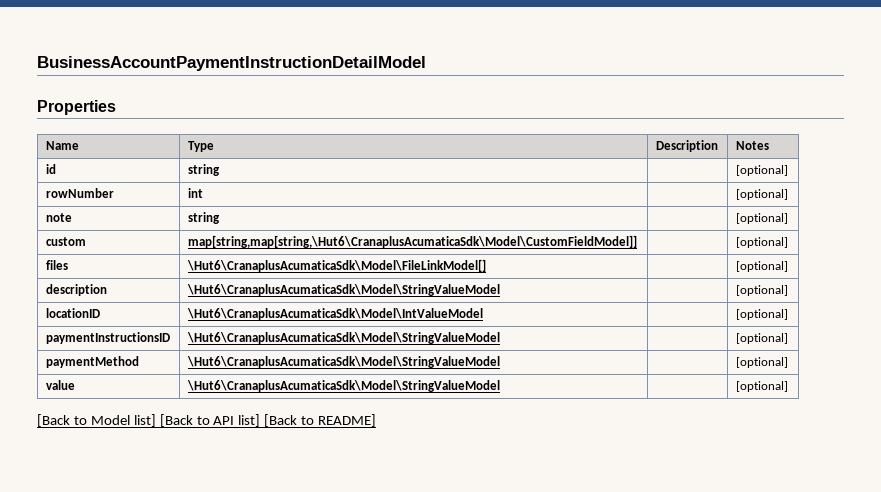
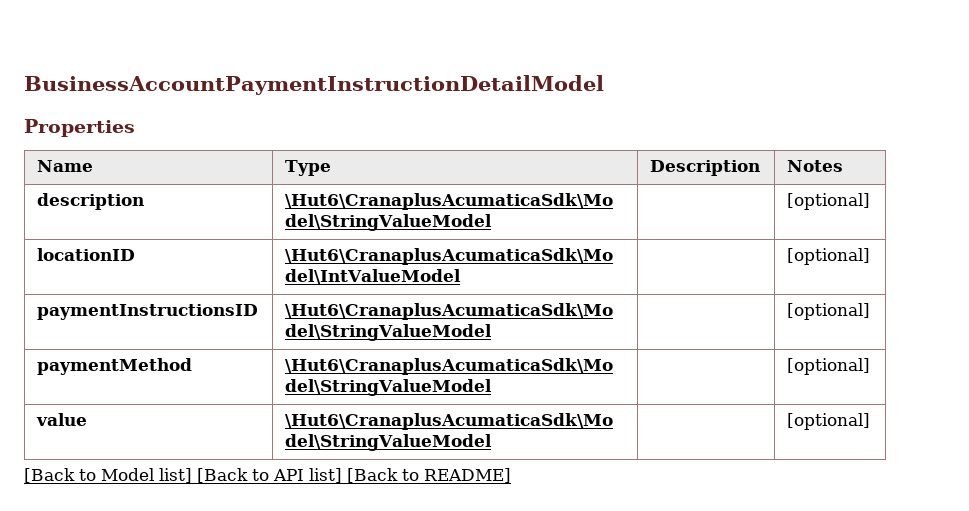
- id | string | | [optional]
- rowNumber | int | | [optional]
- note | string | | [optional]
- custom | map[string,map[string,\Hut6\CranaplusAcumaticaSdk\Model\CustomFieldModel]] | | [optional]
- files | \Hut6\CranaplusAcumaticaSdk\Model\FileLinkModel[] | | [optional]

